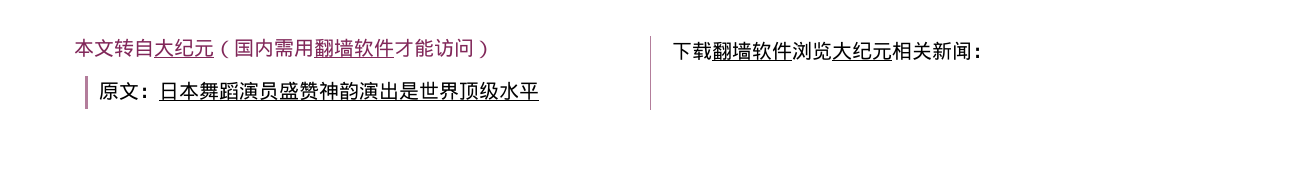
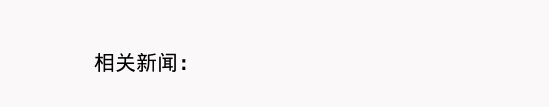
- 本文转自大纪元（国内需用翻墙软件才能访问）
- 原文：日本舞蹈演员盛赞神韵演出是世界顶级水平
- 下载翻墙软件浏览大纪元相关新闻：
+ 相关新闻：

